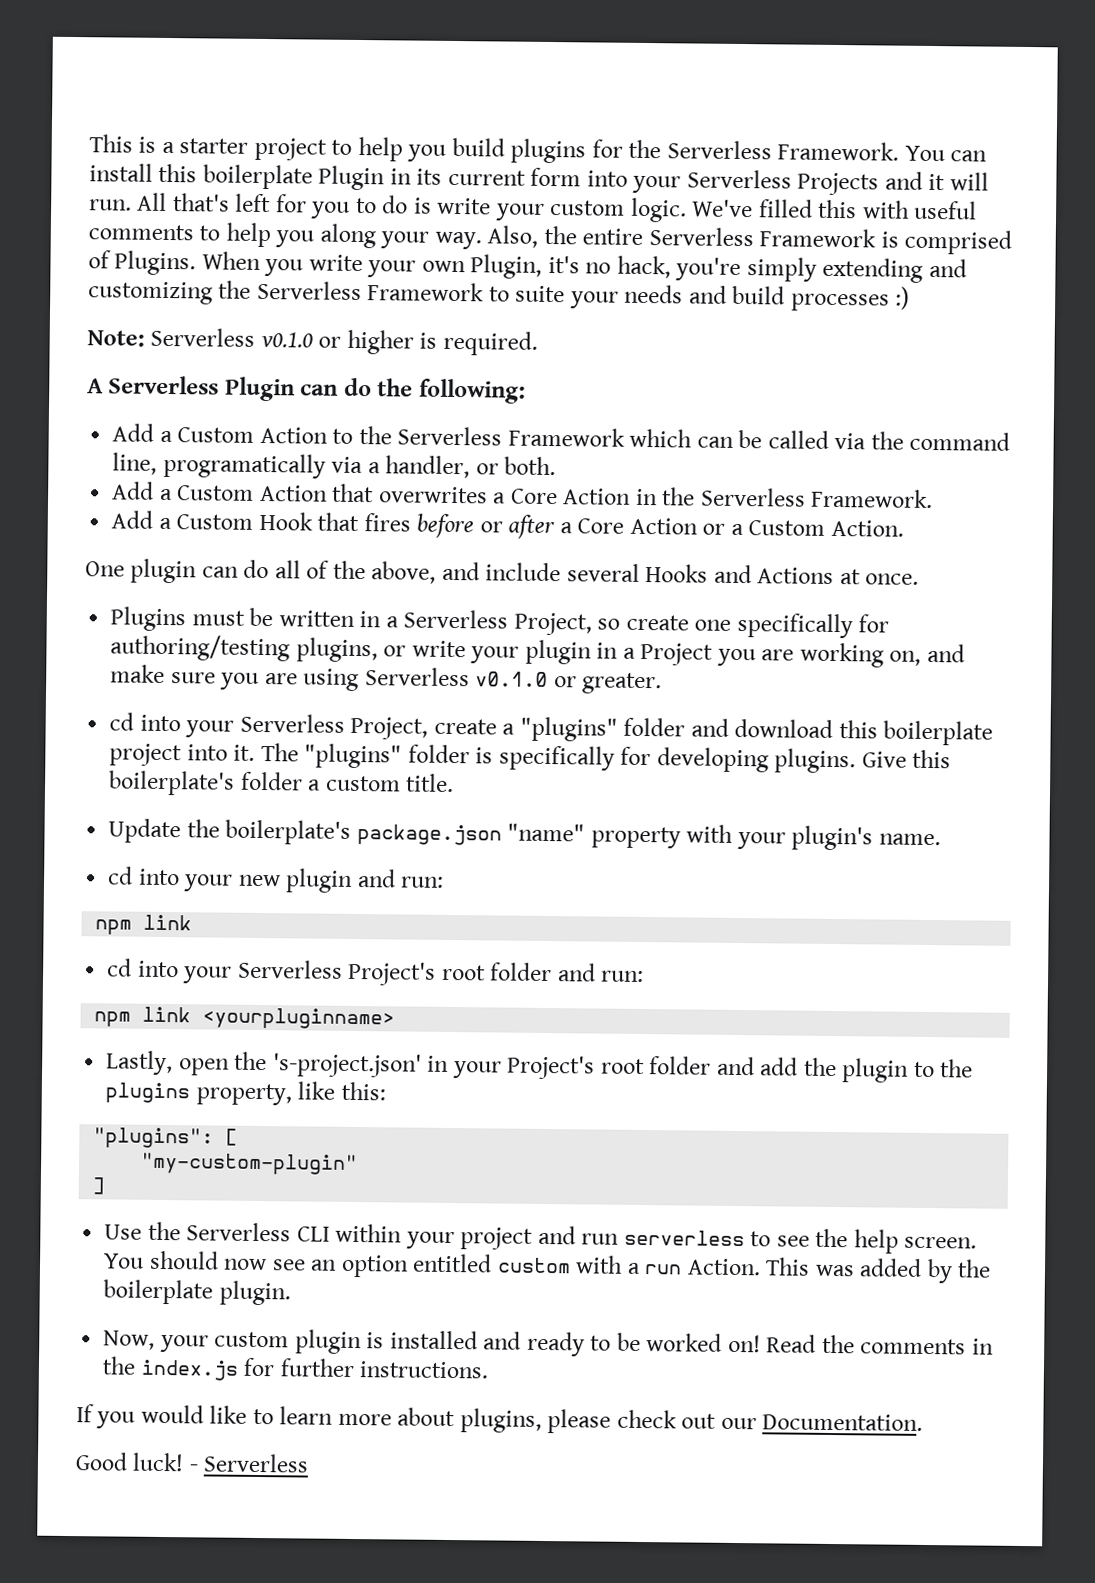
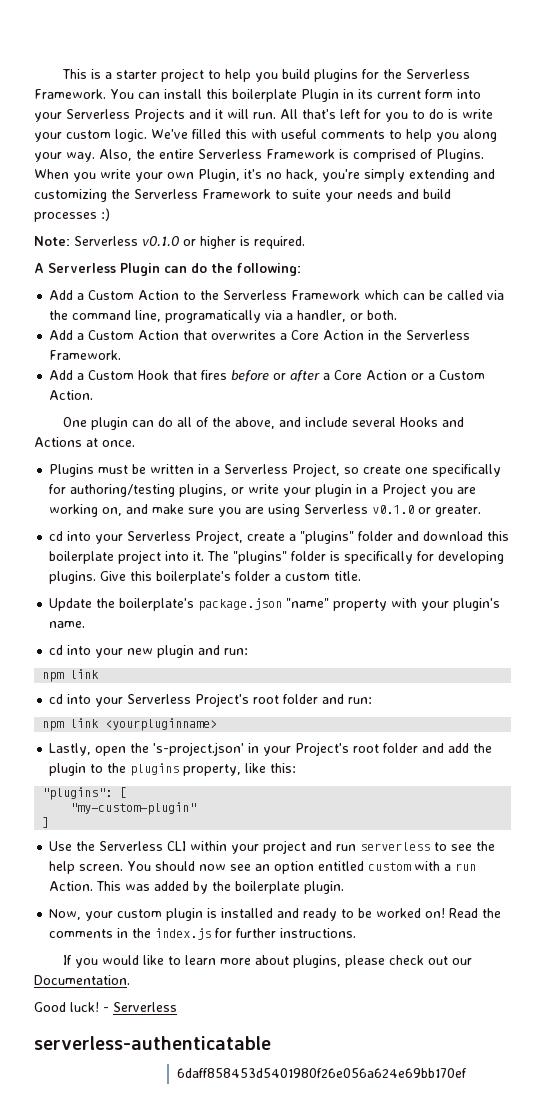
+ serverless-authenticatable
+ 6daff858453d5401980f26e056a624e69bb170ef

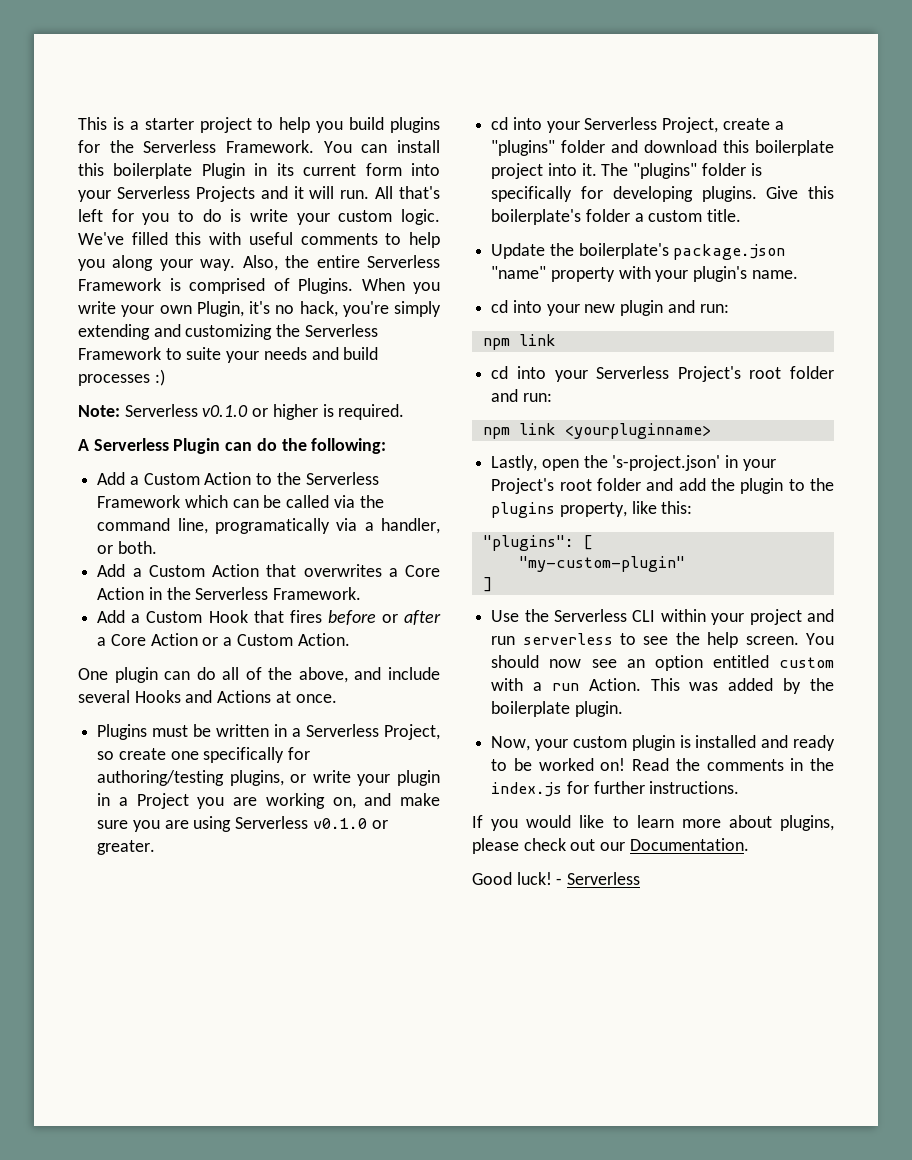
- serverless-authenticatable
- 6daff858453d5401980f26e056a624e69bb170ef

